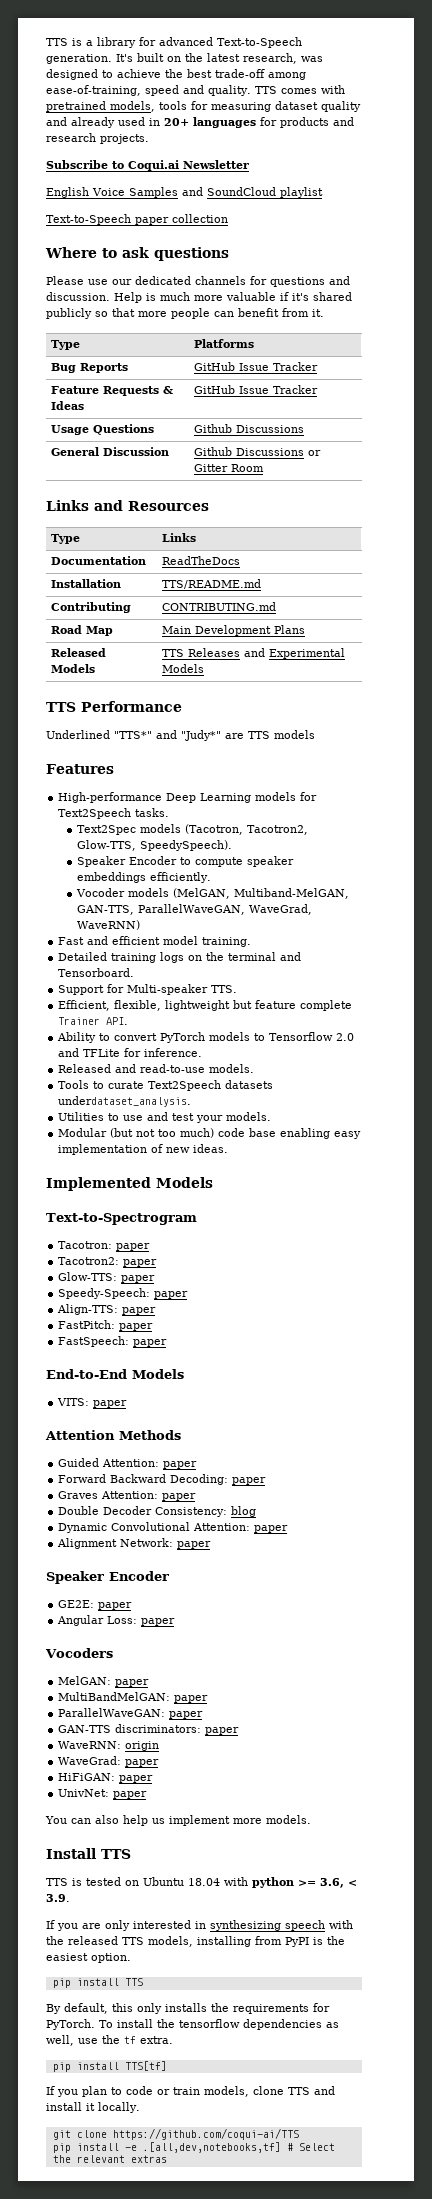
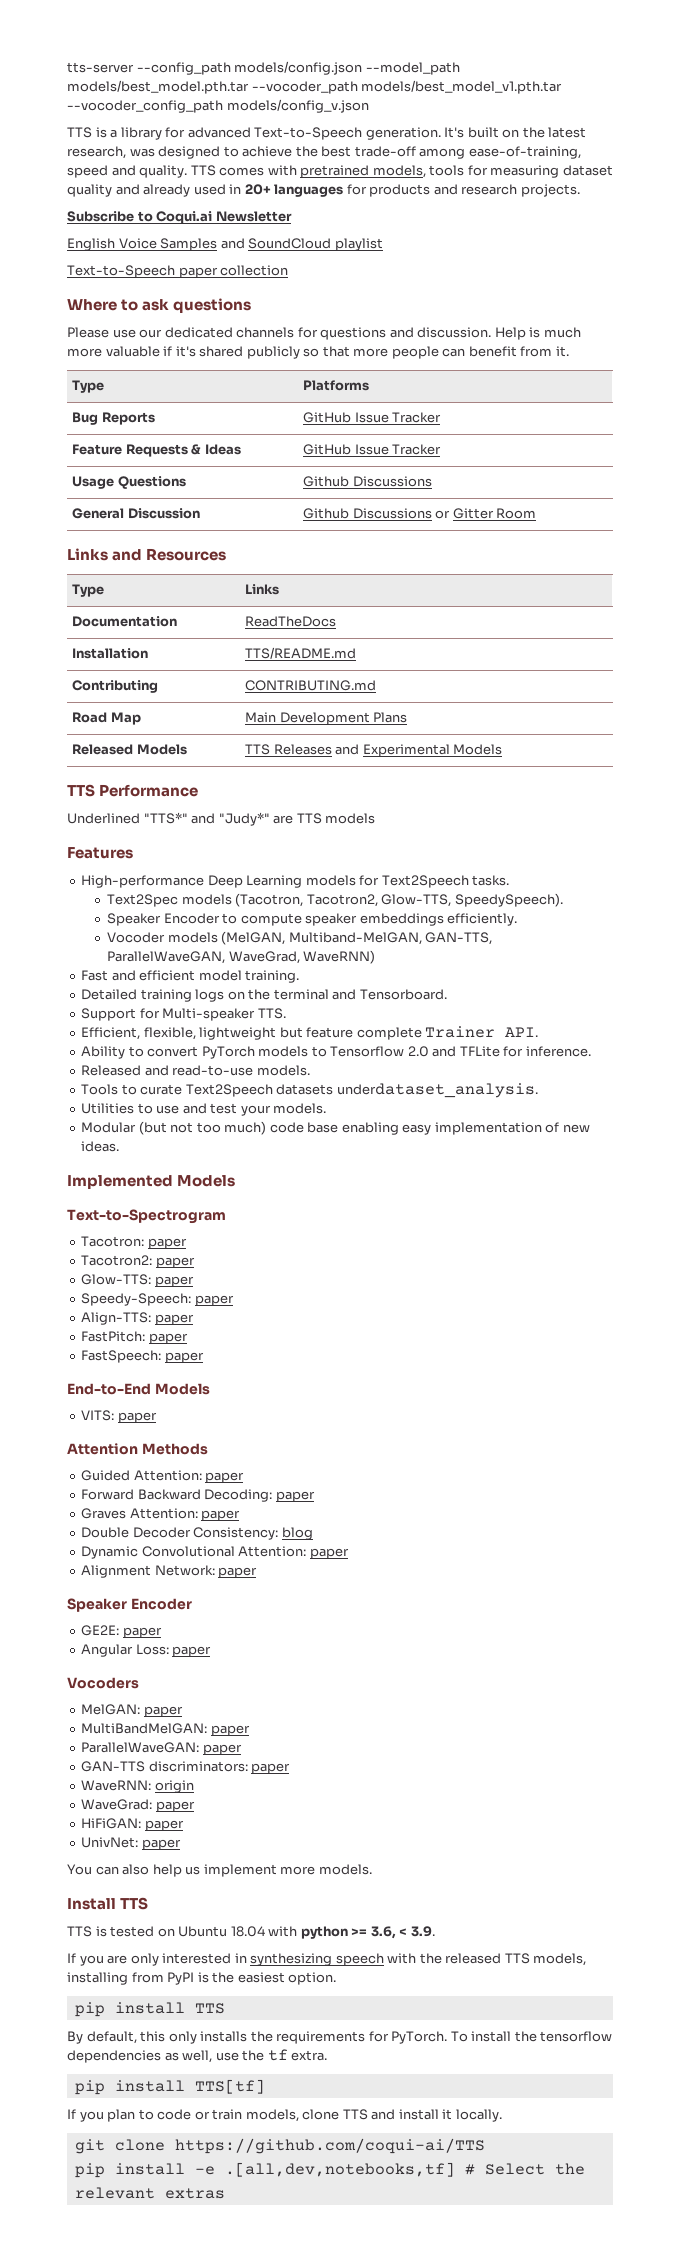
+ tts-server --config_path models/config.json --model_path models/best_model.pth.tar --vocoder_path models/best_model_v1.pth.tar --vocoder_config_path models/config_v.json

